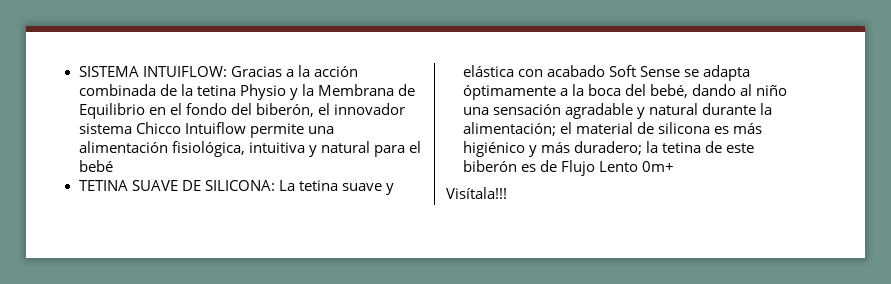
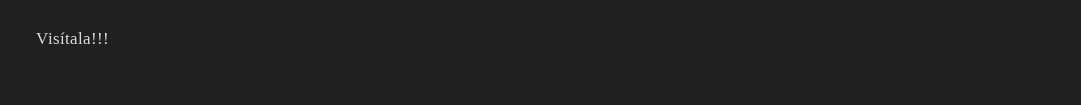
- SISTEMA INTUIFLOW: Gracias a la acción combinada de la tetina Physio y la Membrana de Equilibrio en el fondo del biberón, el innovador sistema Chicco Intuiflow permite una alimentación fisiológica, intuitiva y natural para el bebé
- TETINA SUAVE DE SILICONA: La tetina suave y elástica con acabado Soft Sense se adapta óptimamente a la boca del bebé, dando al niño una sensación agradable y natural durante la alimentación; el material de silicona es más higiénico y más duradero; la tetina de este biberón es de Flujo Lento 0m+

